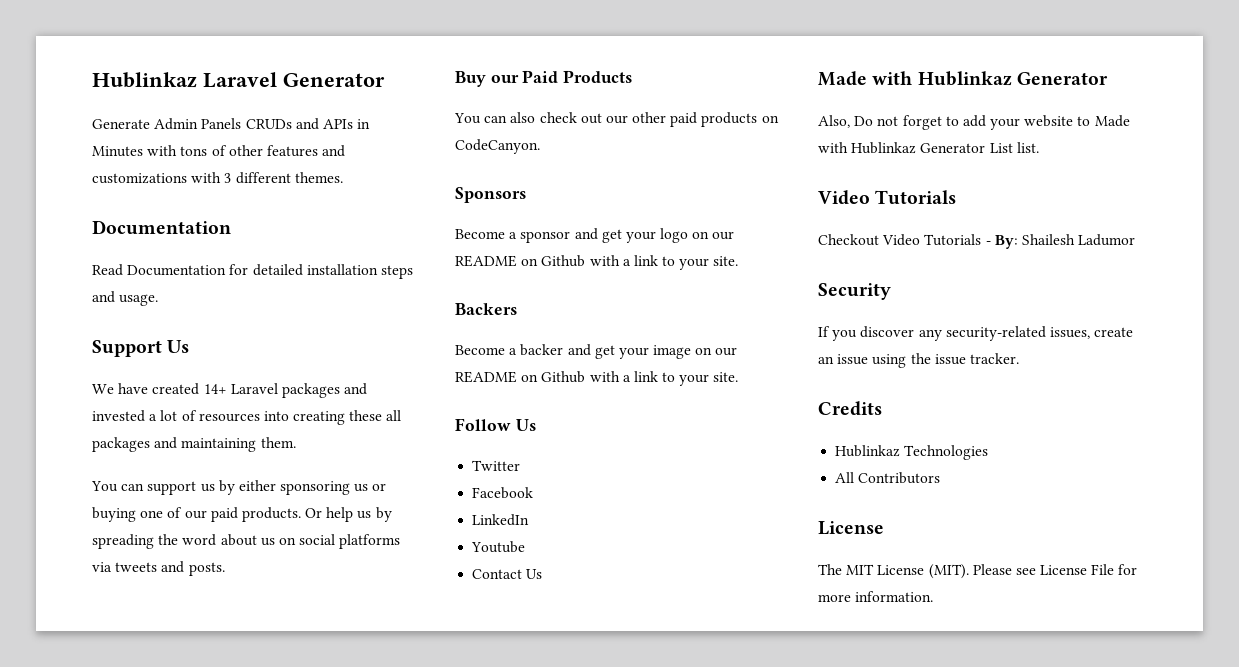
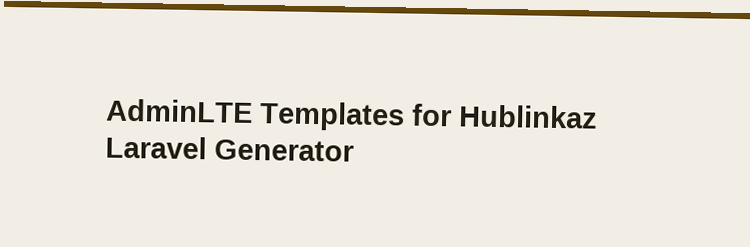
- Hublinkaz Laravel Generator
+ AdminLTE Templates for Hublinkaz Laravel Generator
- Generate Admin Panels CRUDs and APIs in Minutes with tons of other features and customizations with 3 different themes.
- Documentation
- Read Documentation for detailed installation steps and usage.
- Support Us
- We have created 14+ Laravel packages and invested a lot of resources into creating these all packages and maintaining them.
- You can support us by either sponsoring us or buying one of our paid products. Or help us by spreading the word about us on social platforms via tweets and posts.
- Buy our Paid Products
- You can also check out our other paid products on CodeCanyon.
- Sponsors
- Become a sponsor and get your logo on our README on Github with a link to your site.
- Backers
- Become a backer and get your image on our README on Github with a link to your site.
- Follow Us
- Twitter
- Facebook
- LinkedIn
- Youtube
- Contact Us
- Made with Hublinkaz Generator
- Also, Do not forget to add your website to Made with Hublinkaz Generator List list.
- Video Tutorials
- Checkout Video Tutorials - By: Shailesh Ladumor
- Security
- If you discover any security-related issues, create an issue using the issue tracker.
- Credits
- Hublinkaz Technologies
- All Contributors
- License
- The MIT License (MIT). Please see License File for more information.

